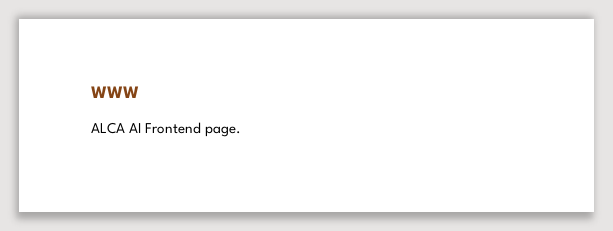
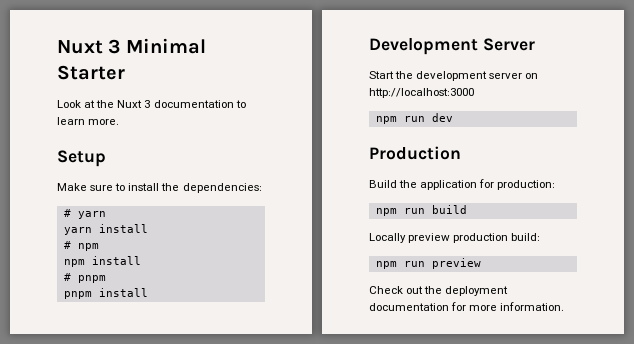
- WWW
- ALCA AI Frontend page.
+ Nuxt 3 Minimal Starter
+ Look at the Nuxt 3 documentation to learn more.
+ Setup
+ Make sure to install the dependencies:
+ # yarn
+ yarn install
+ # npm
+ npm install
+ # pnpm
+ pnpm install
+ Development Server
+ Start the development server on http://localhost:3000
+ npm run dev
+ Production
+ Build the application for production:
+ npm run build
+ Locally preview production build:
+ npm run preview
+ Check out the deployment documentation for more information.

